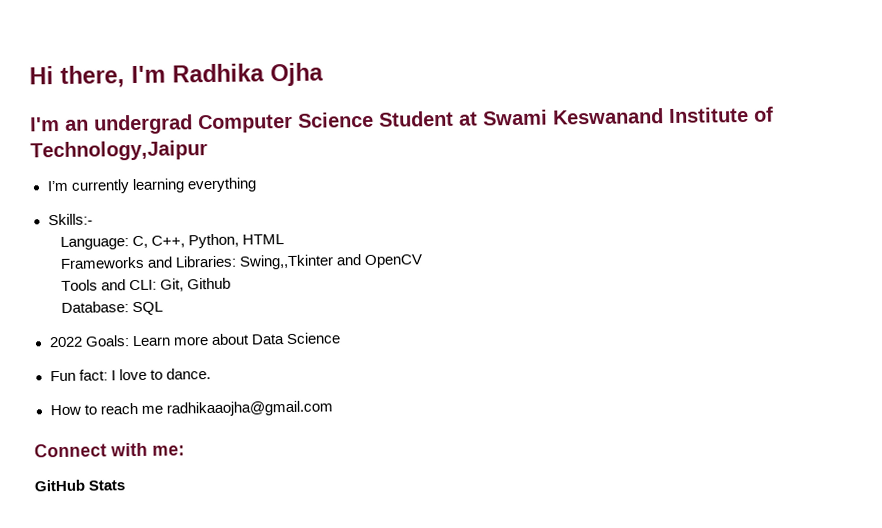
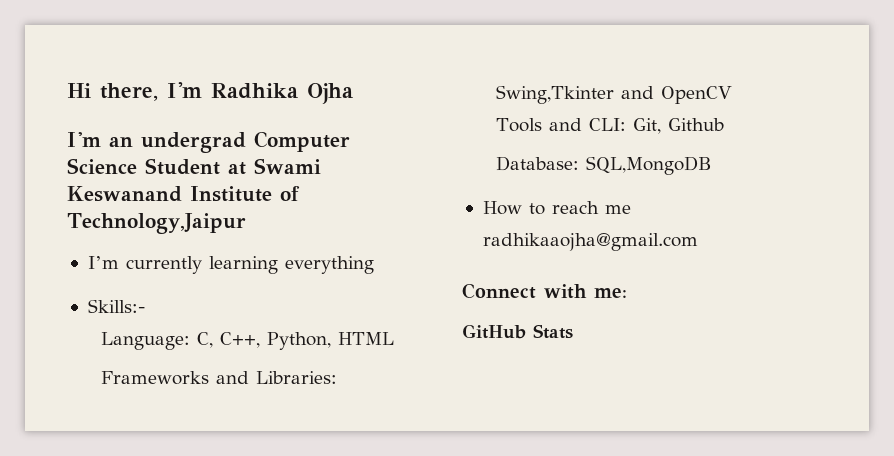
- Frameworks and Libraries: Swing,,Tkinter and OpenCV
+ Frameworks and Libraries: Swing,Tkinter and OpenCV
- Database: SQL
- 2022 Goals: Learn more about Data Science
- Fun fact: I love to dance.
+ Database: SQL,MongoDB

